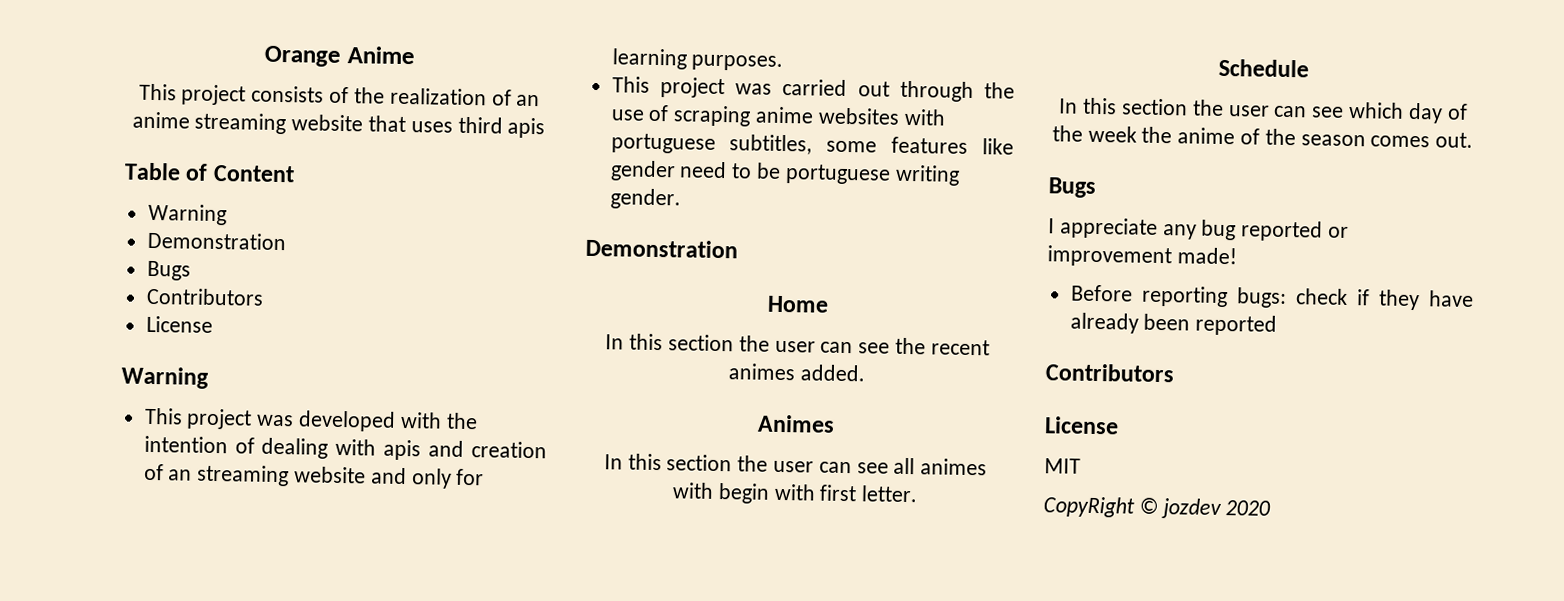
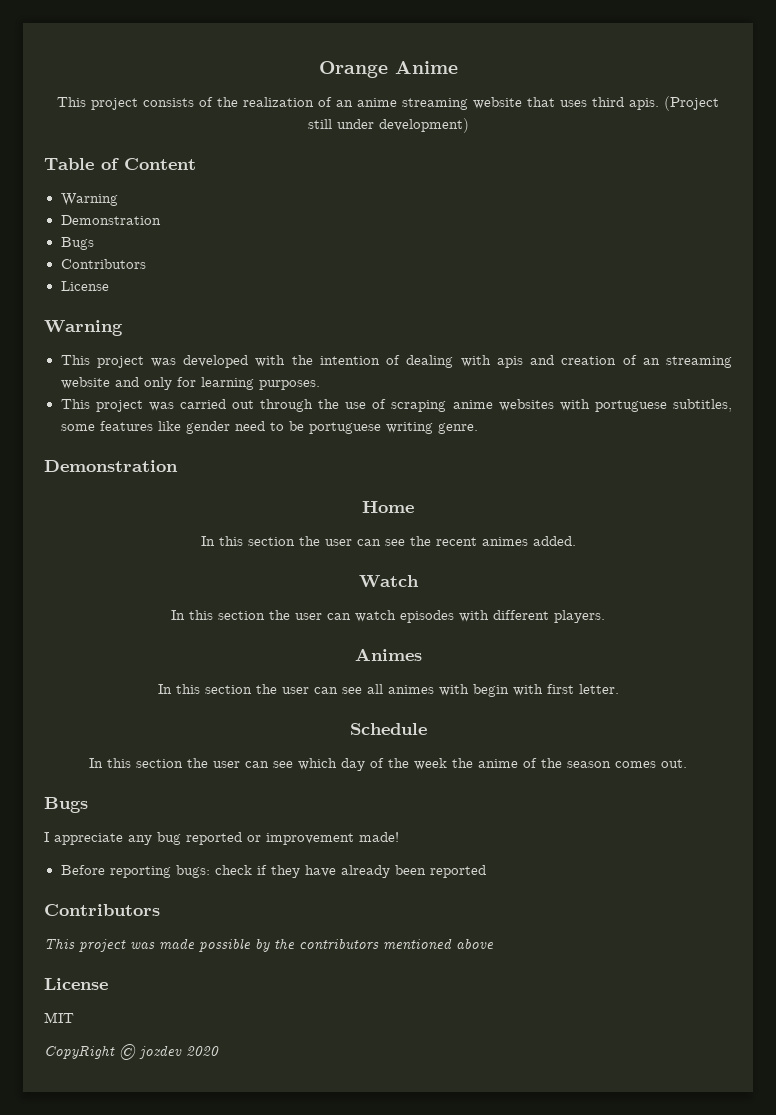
- This project consists of the realization of an anime streaming website that uses third apis
+ This project consists of the realization of an anime streaming website that uses third apis. (Project still under development)
- This project was carried out through the use of scraping anime websites with portuguese subtitles, some features like gender need to be portuguese writing gender.
+ This project was carried out through the use of scraping anime websites with portuguese subtitles, some features like gender need to be portuguese writing genre.
+ Watch
+ In this section the user can watch episodes with different players.
+ This project was made possible by the contributors mentioned above

